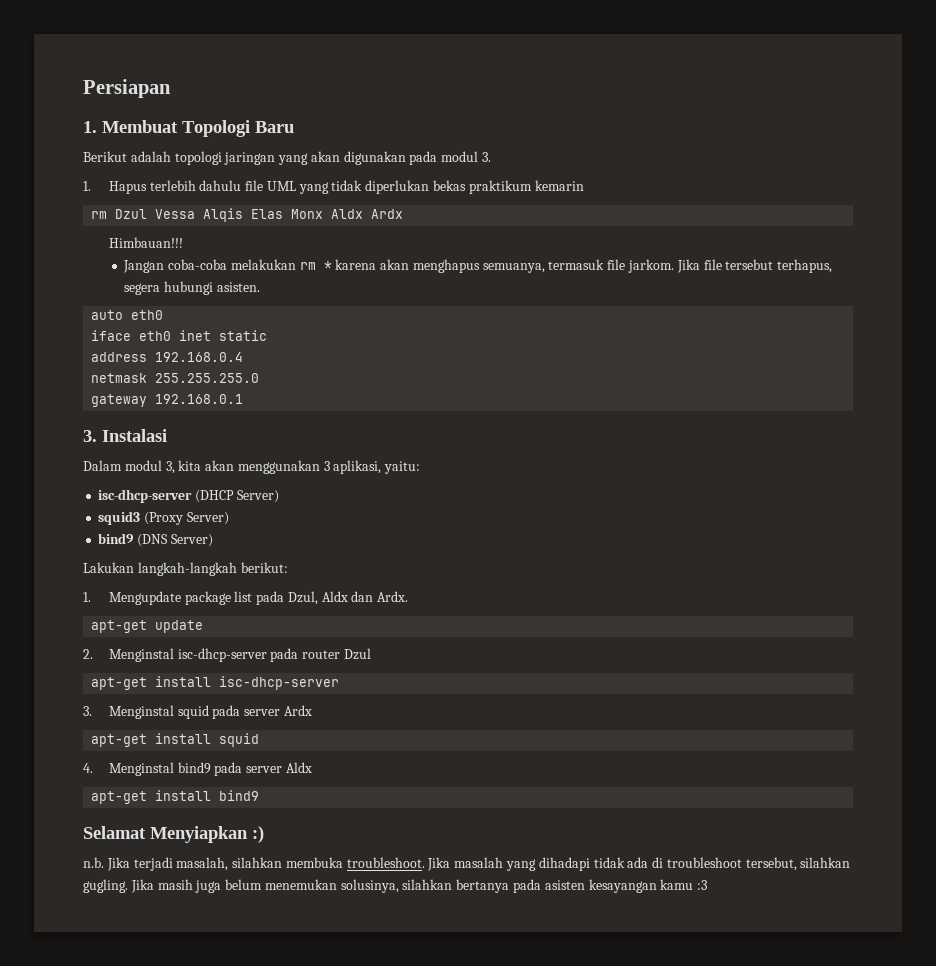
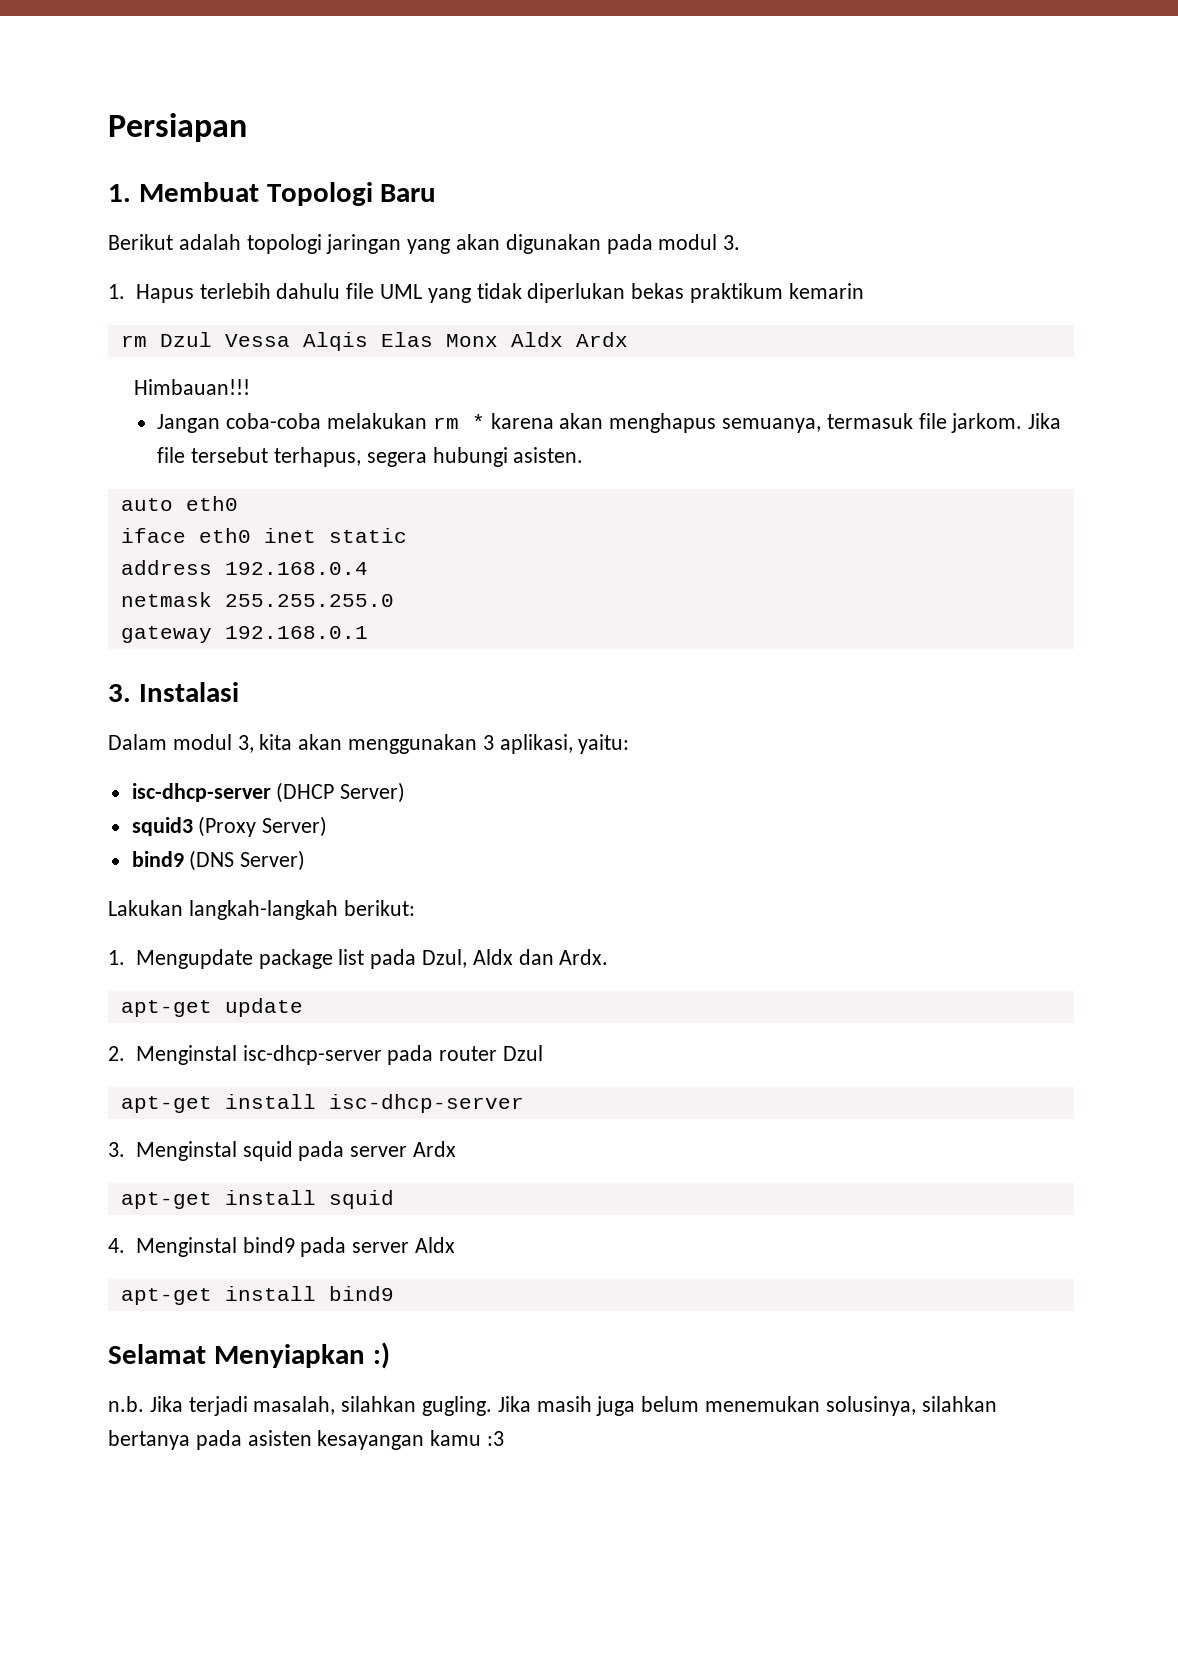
- n.b. Jika terjadi masalah, silahkan membuka troubleshoot. Jika masalah yang dihadapi tidak ada di troubleshoot tersebut, silahkan gugling.
+ n.b. Jika terjadi masalah, silahkan gugling.

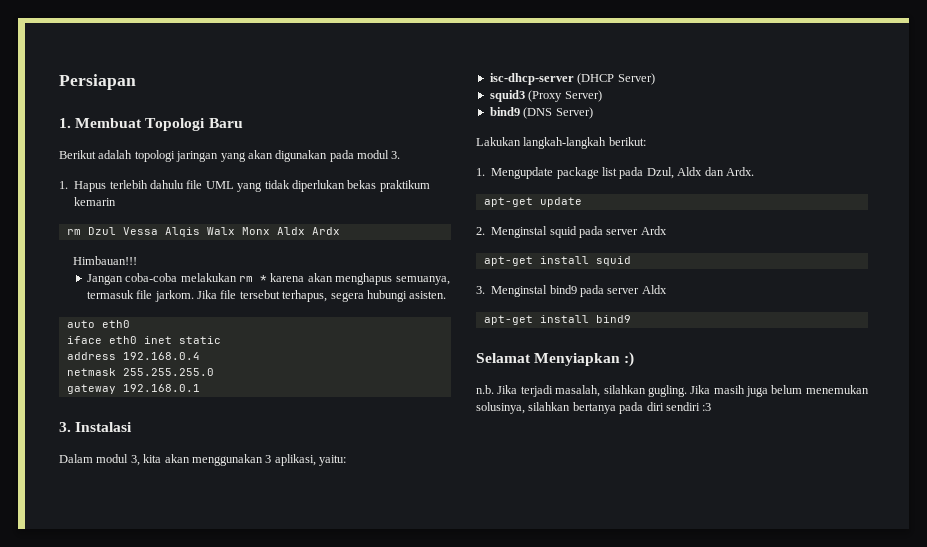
- rm Dzul Vessa Alqis Elas Monx Aldx Ardx
+ rm Dzul Vessa Alqis Walx Monx Aldx Ardx
- 2. Menginstal isc-dhcp-server pada router Dzul
- apt-get install isc-dhcp-server
- 3. Menginstal squid pada server Ardx
+ 2. Menginstal squid pada server Ardx
- 4. Menginstal bind9 pada server Aldx
+ 3. Menginstal bind9 pada server Aldx
- Jika masih juga belum menemukan solusinya, silahkan bertanya pada asisten kesayangan kamu :3
+ Jika masih juga belum menemukan solusinya, silahkan bertanya pada diri sendiri :3

